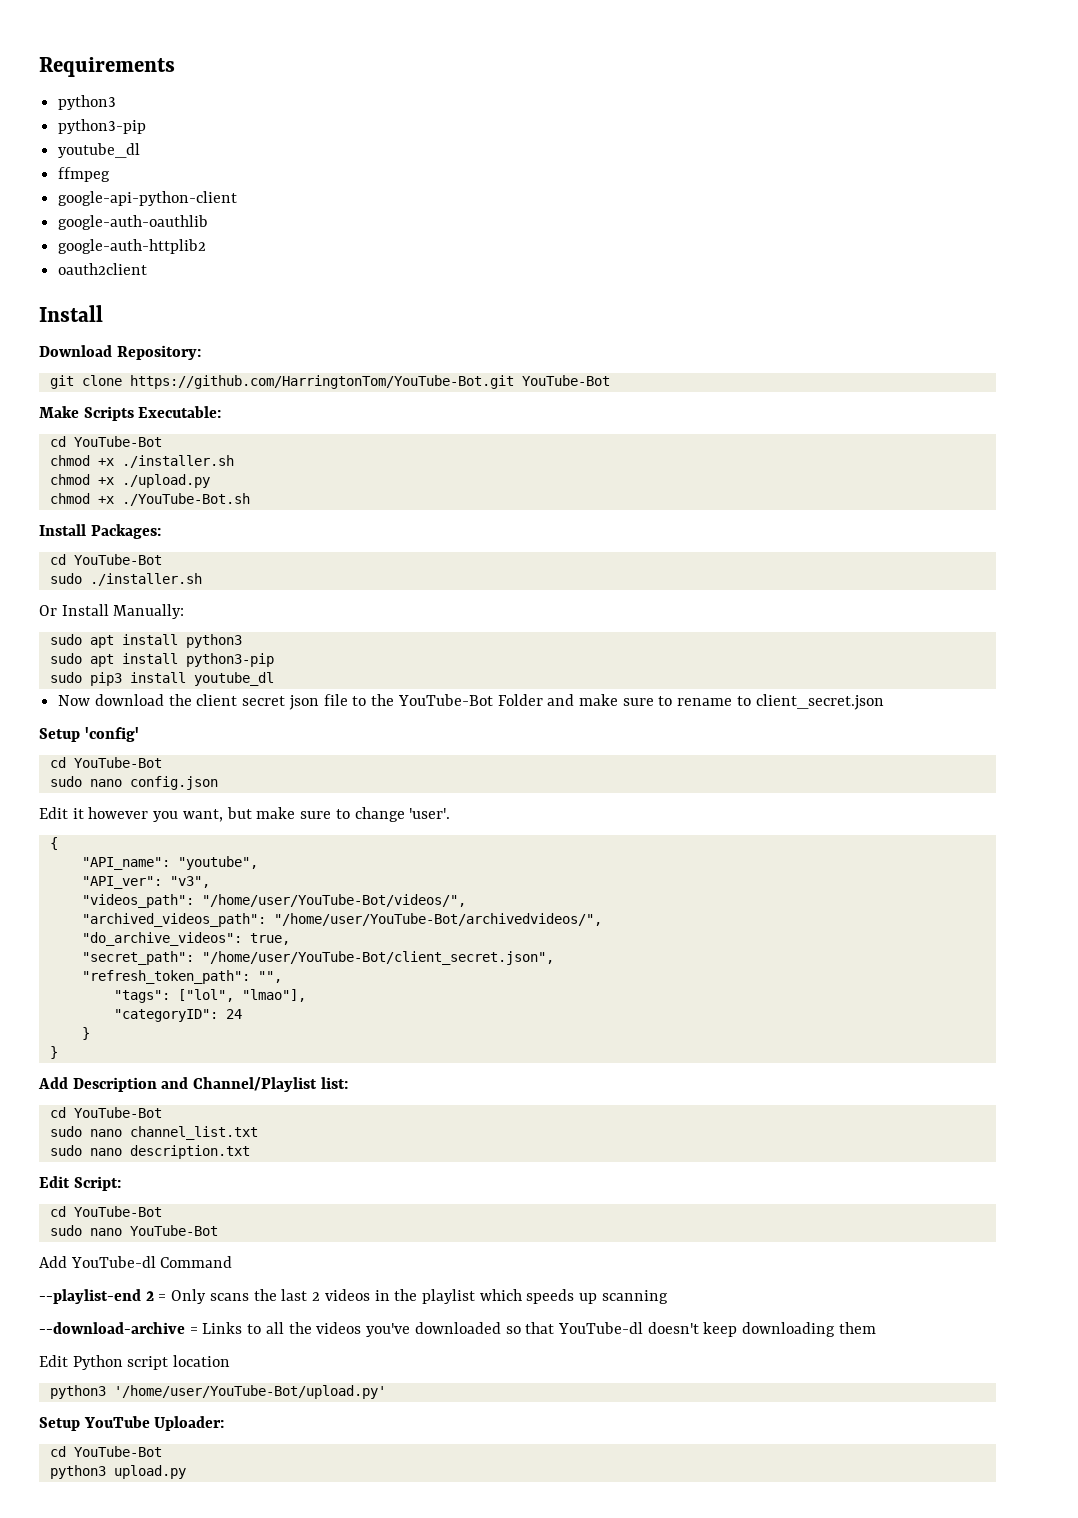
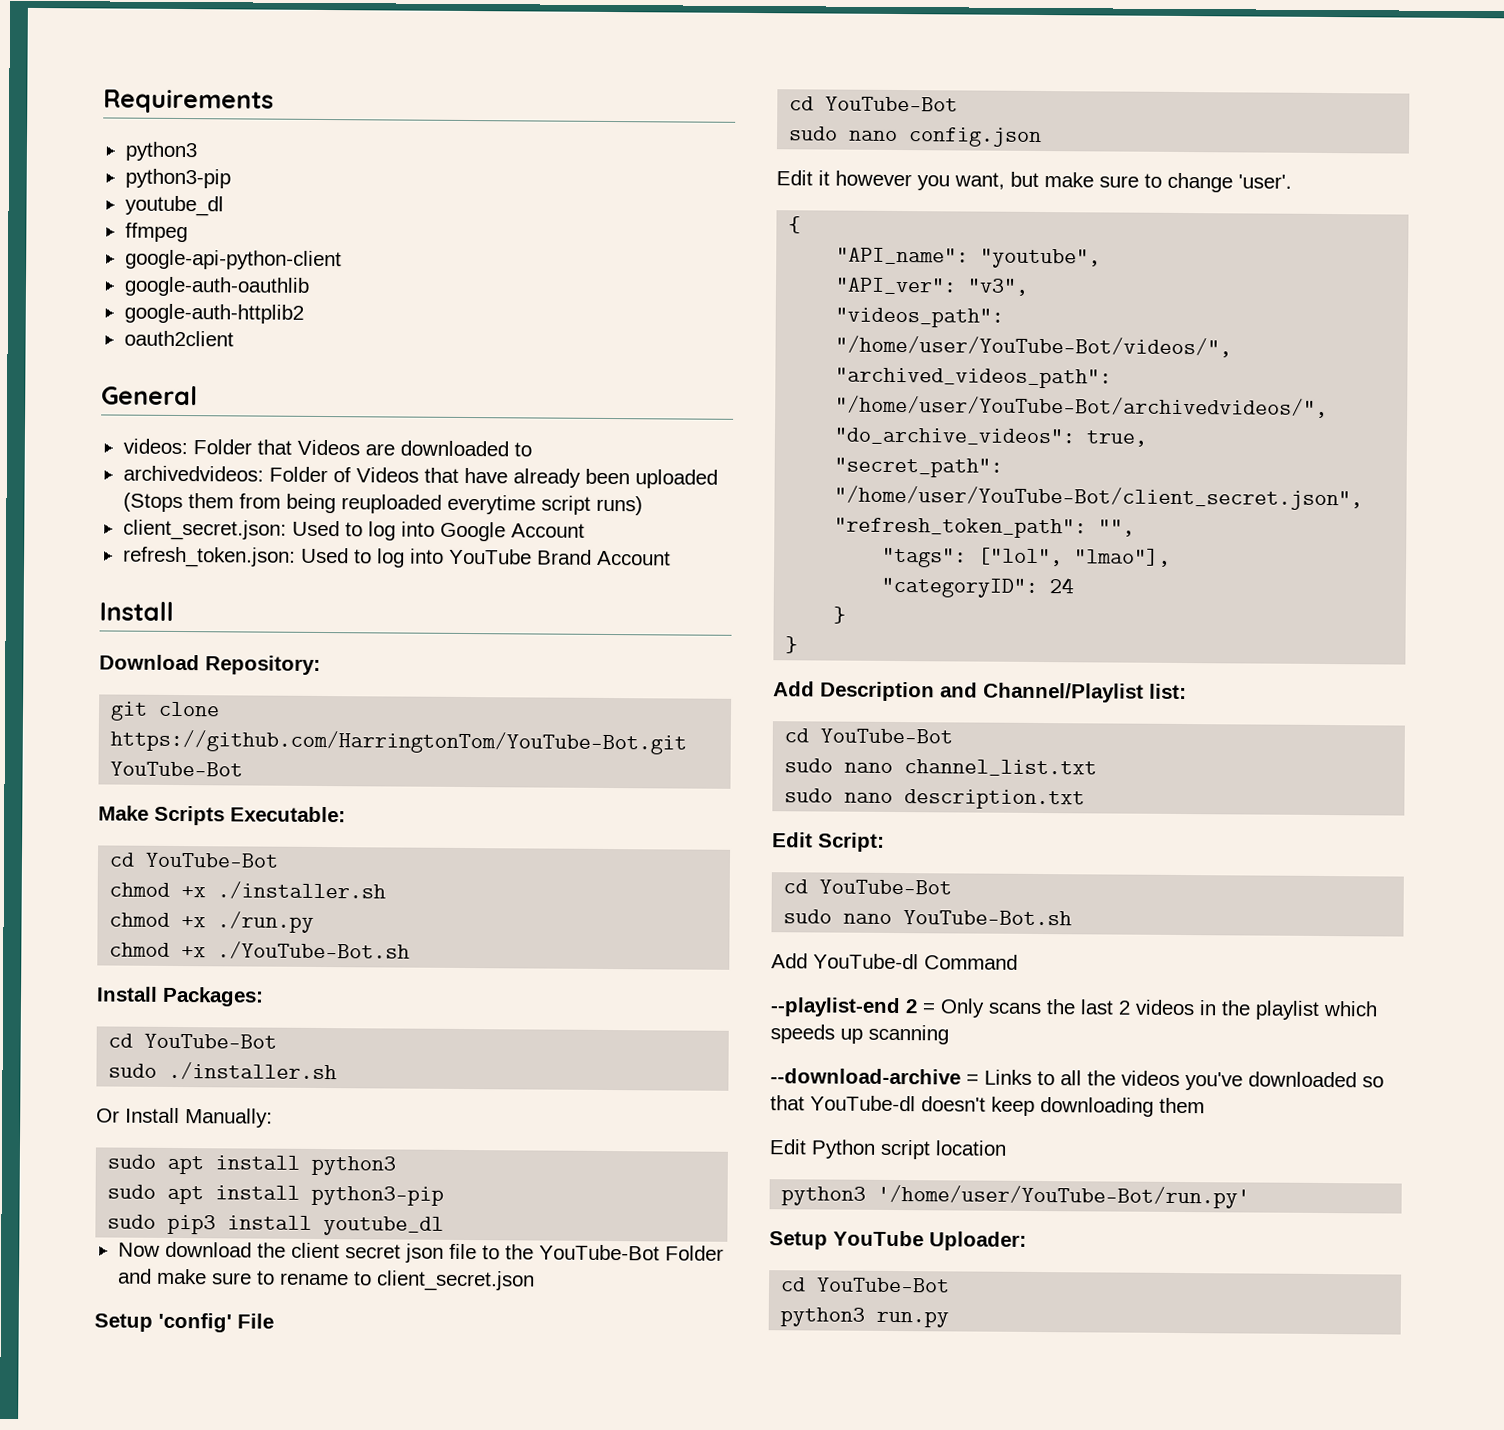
+ General
+ videos: Folder that Videos are downloaded to
+ archivedvideos: Folder of Videos that have already been uploaded (Stops them from being reuploaded everytime script runs)
+ client_secret.json: Used to log into Google Account
+ refresh_token.json: Used to log into YouTube Brand Account
- chmod +x ./upload.py
+ chmod +x ./run.py
- Setup 'config'
+ Setup 'config' File
- sudo nano YouTube-Bot
+ sudo nano YouTube-Bot.sh
- python3 '/home/user/YouTube-Bot/upload.py'
+ python3 '/home/user/YouTube-Bot/run.py'
- python3 upload.py
+ python3 run.py

